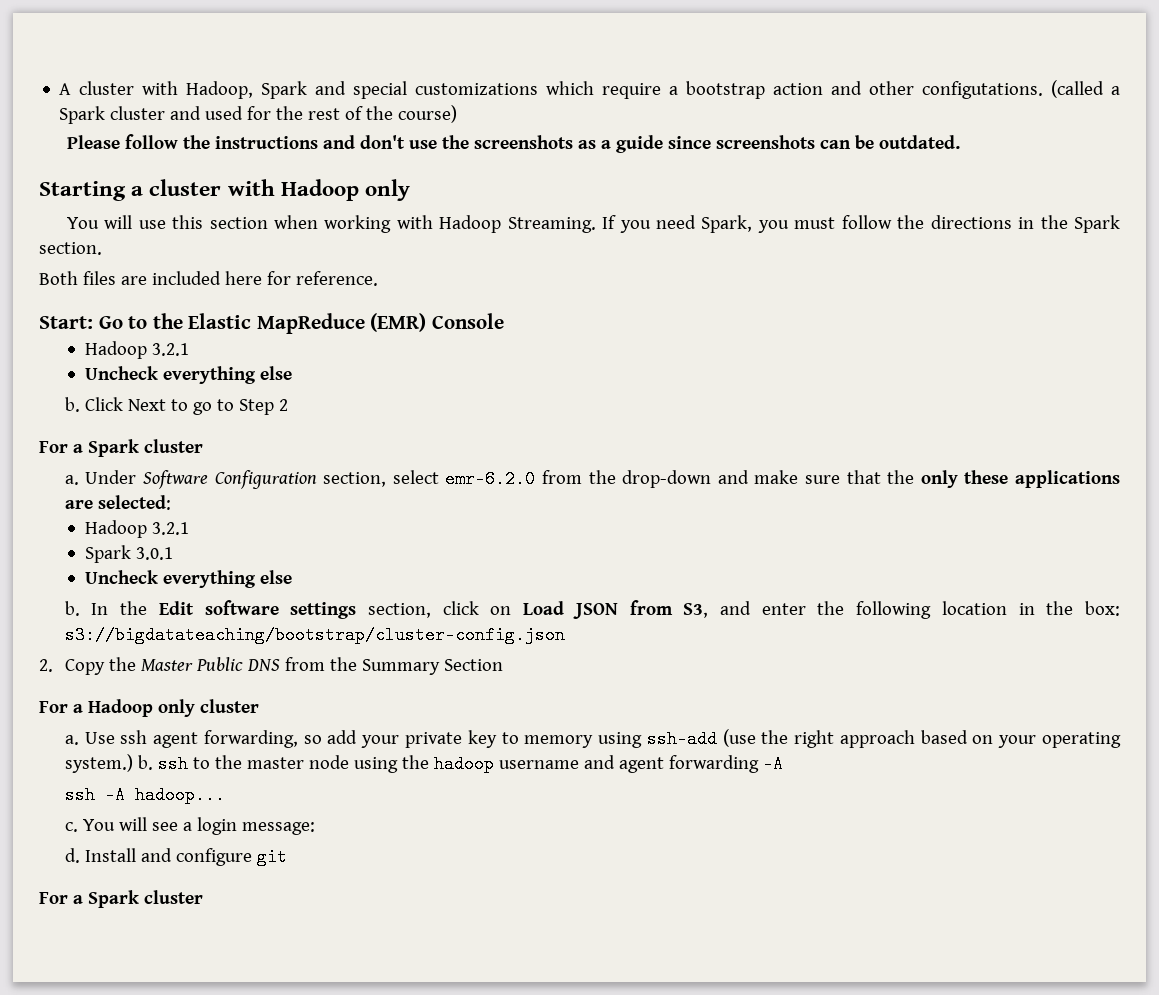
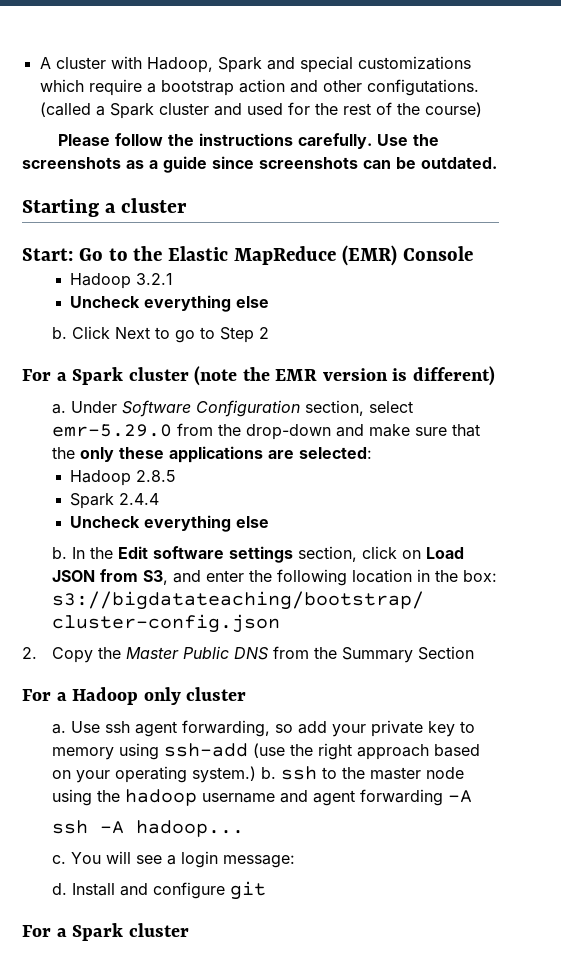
- Please follow the instructions and don't use the screenshots as a guide since screenshots can be outdated.
+ Please follow the instructions carefully. Use the screenshots as a guide since screenshots can be outdated.
- Starting a cluster with Hadoop only
- You will use this section when working with Hadoop Streaming. If you need Spark, you must follow the directions in the Spark section.
- Both files are included here for reference.
+ Starting a cluster
  Click Next to go to Step 2
- For a Spark cluster
+ For a Spark cluster (note the EMR version is different)
- Under Software Configuration section, select emr-6.2.0 from the drop-down and make sure that the only these applications are selected:
- Hadoop 3.2.1
- Spark 3.0.1
+ Under Software Configuration section, select emr-5.29.0 from the drop-down and make sure that the only these applications are selected:
+ Hadoop 2.8.5
+ Spark 2.4.4

